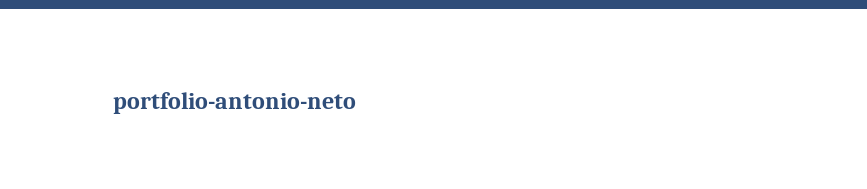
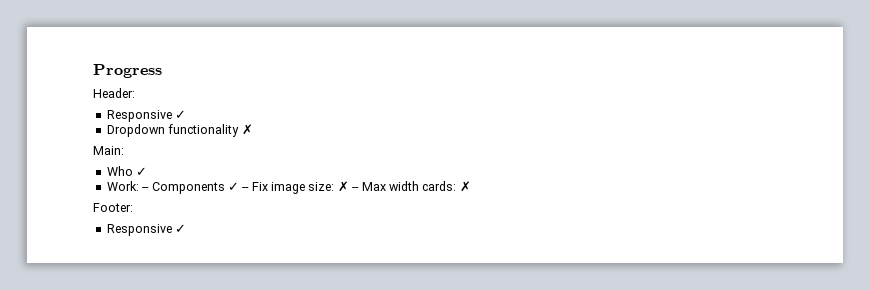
- portfolio-antonio-neto
+ Progress
+ Header:
+ Responsive ✓
+ Dropdown functionality ✗
+ Main:
+ Who ✓
+ Work: -- Components ✓ -- Fix image size: ✗ -- Max width cards: ✗
+ Footer:
+ Responsive ✓

